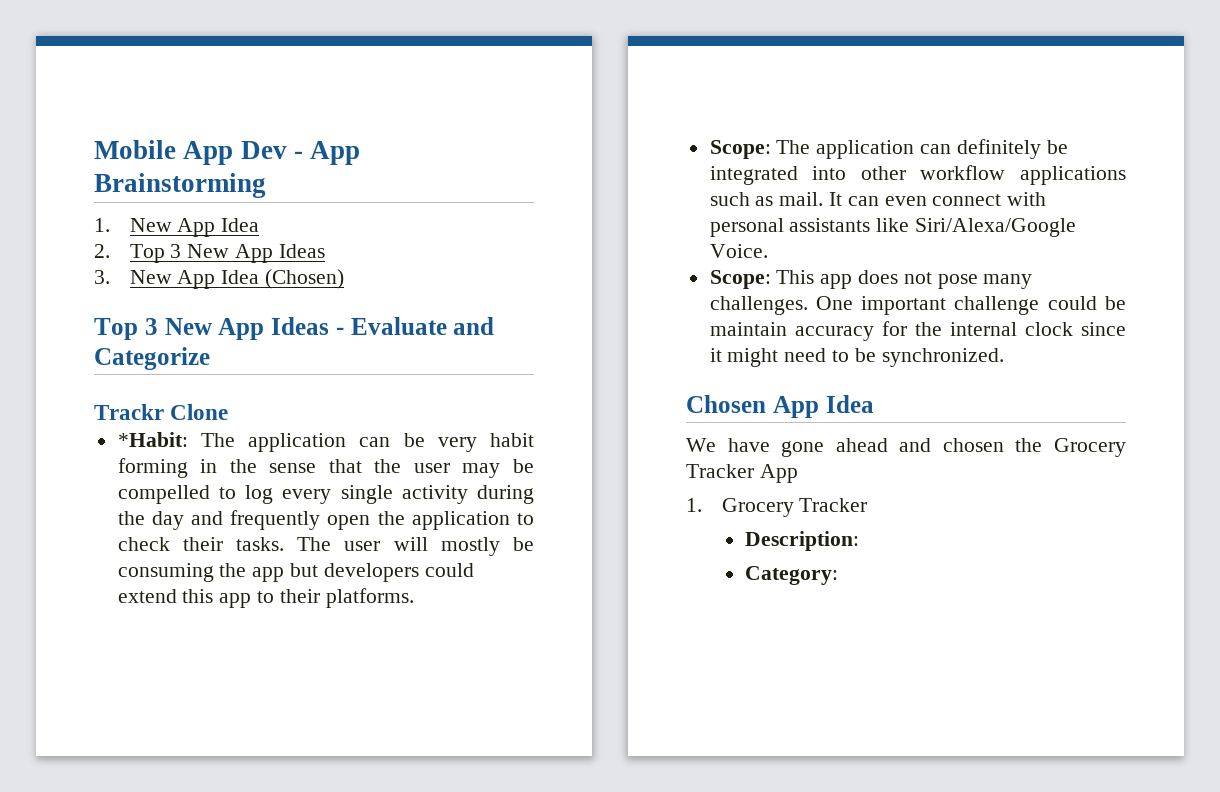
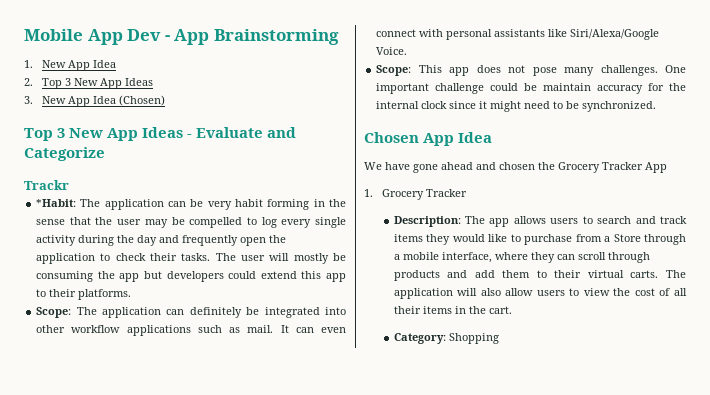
- Trackr Clone
+ Trackr
- Description:
+ Description: The app allows users to search and track items they would like to purchase from a Store through a mobile interface, where they can scroll through products and add them to their virtual carts. The application will also allow users to view the cost of all their items in the cart.
- Category:
+ Category: Shopping

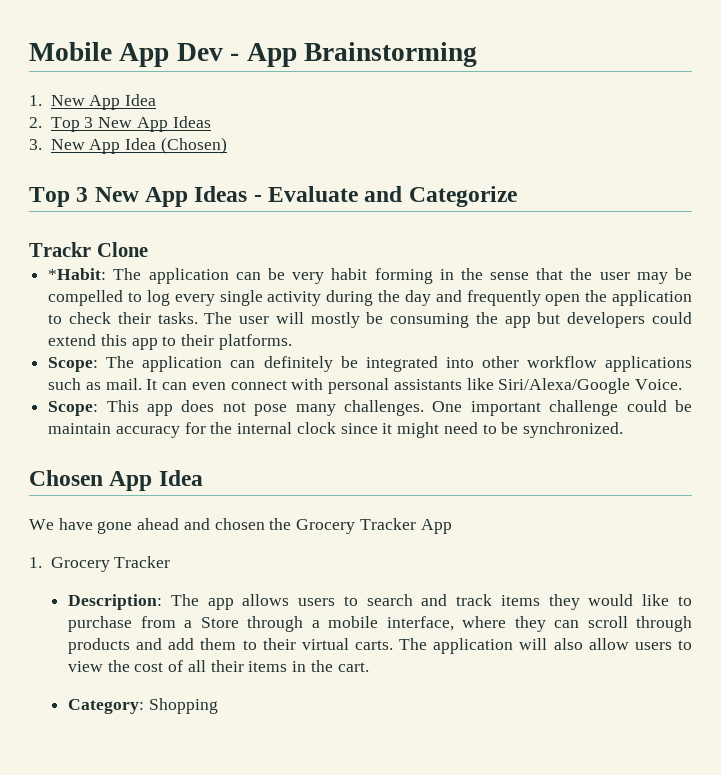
- Trackr
+ Trackr Clone

